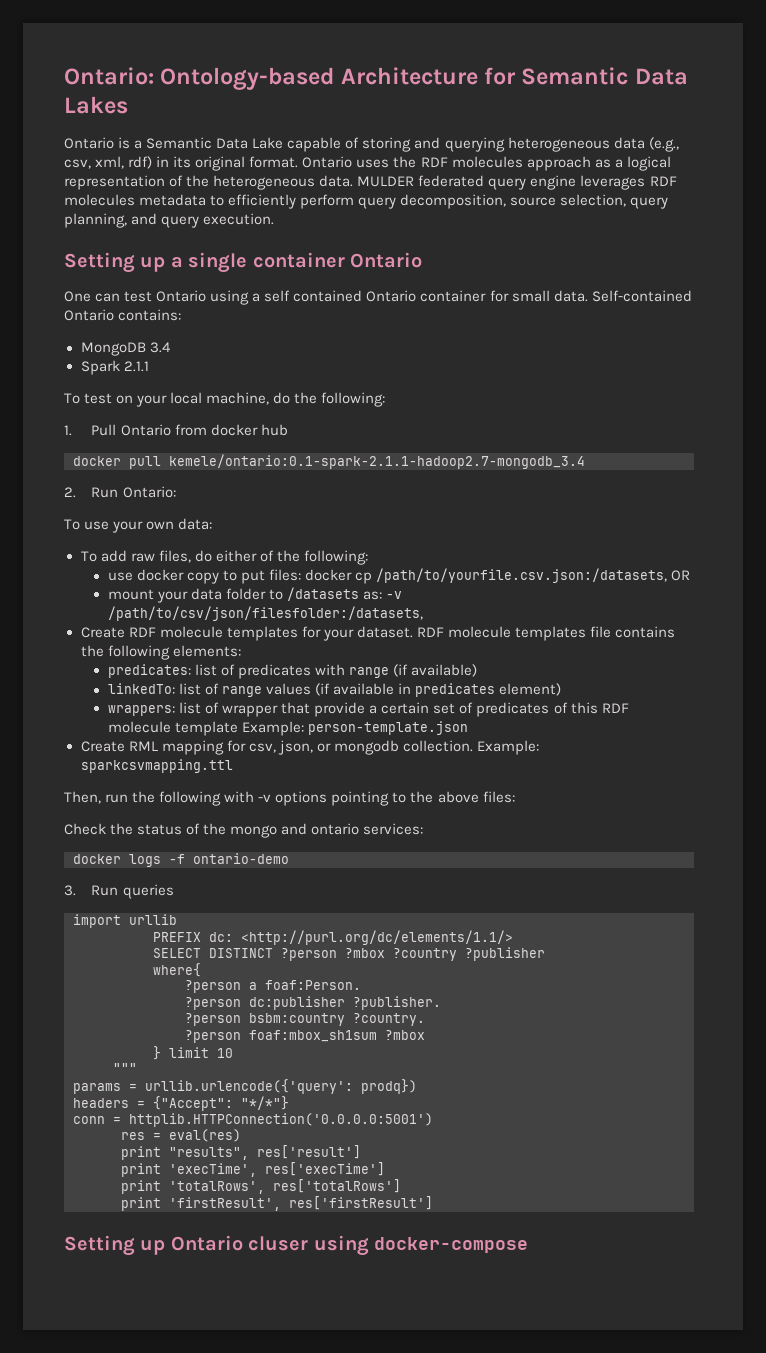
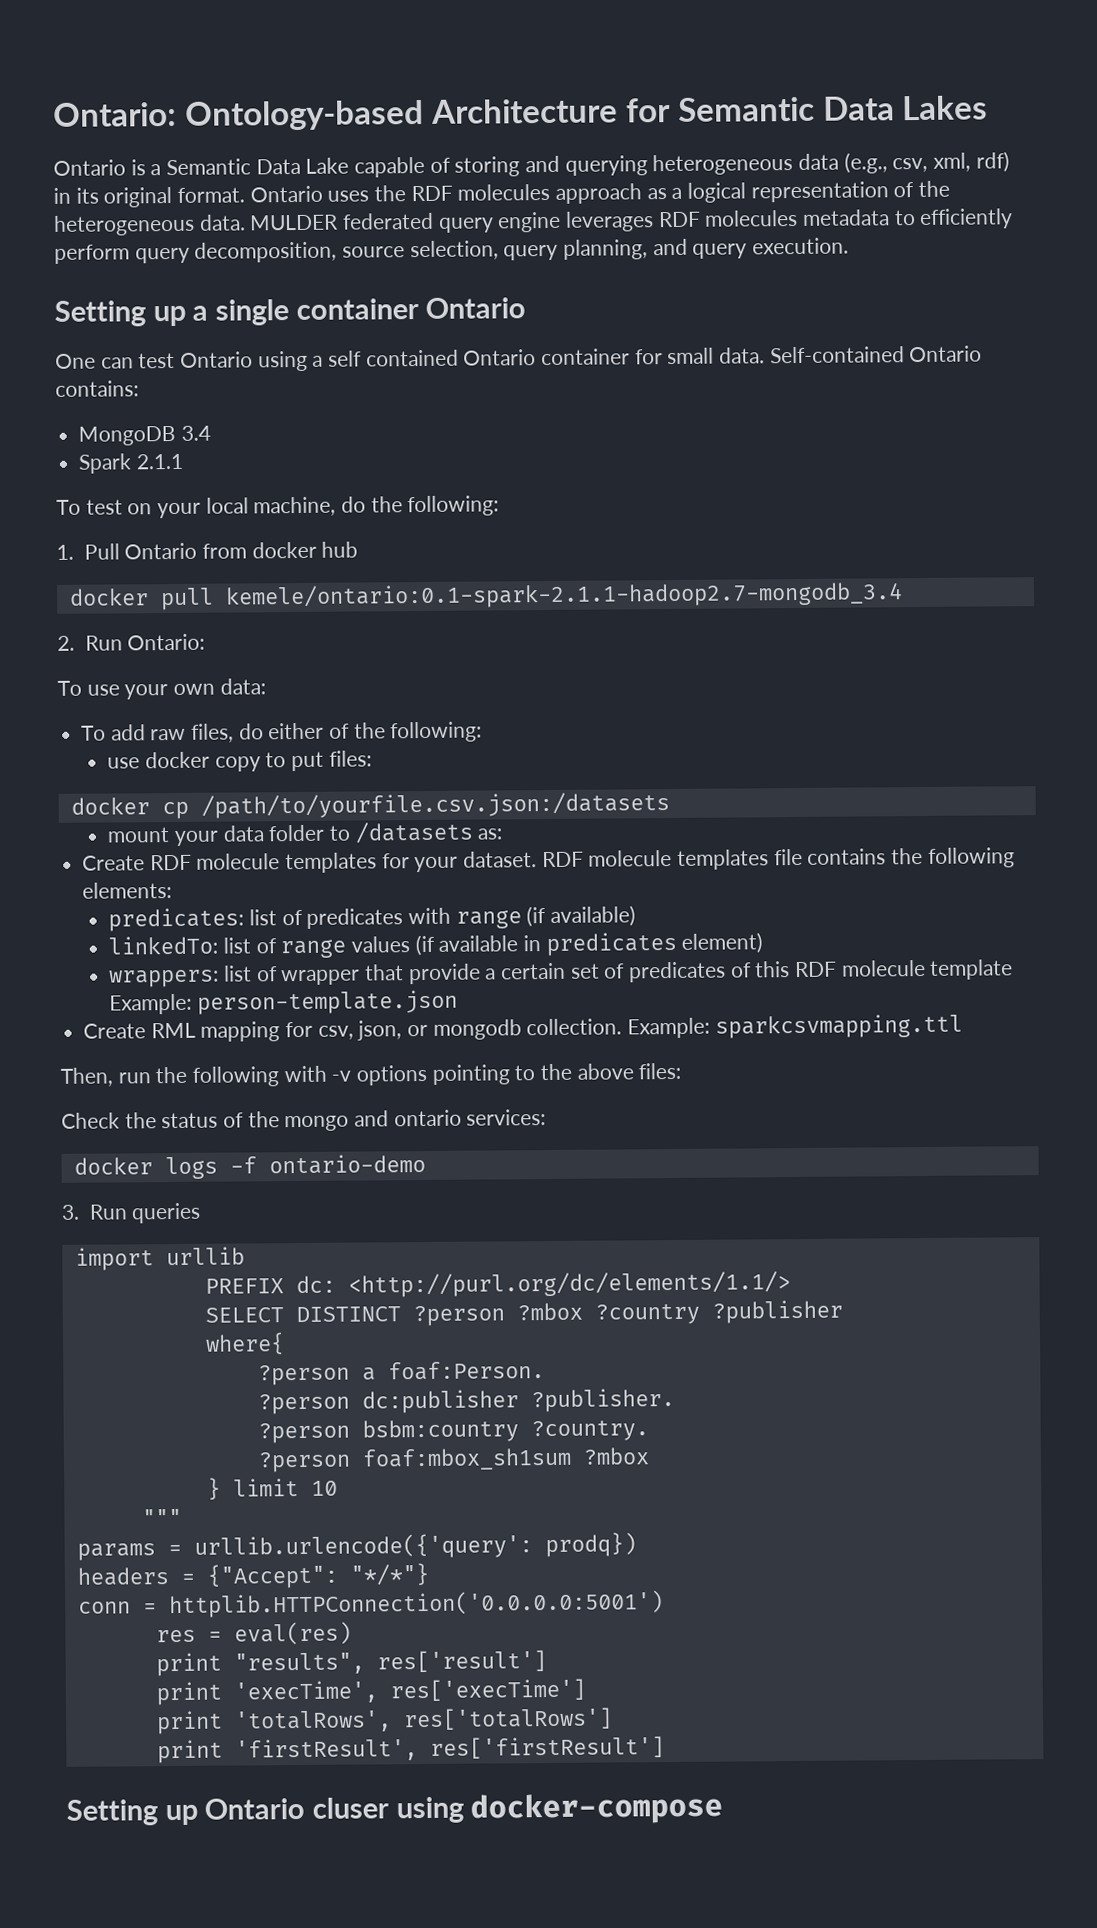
- use docker copy to put files: docker cp /path/to/yourfile.csv.json:/datasets, OR
+ use docker copy to put files:
+ docker cp /path/to/yourfile.csv.json:/datasets
- mount your data folder to /datasets as: -v /path/to/csv/json/filesfolder:/datasets,
+ mount your data folder to /datasets as:

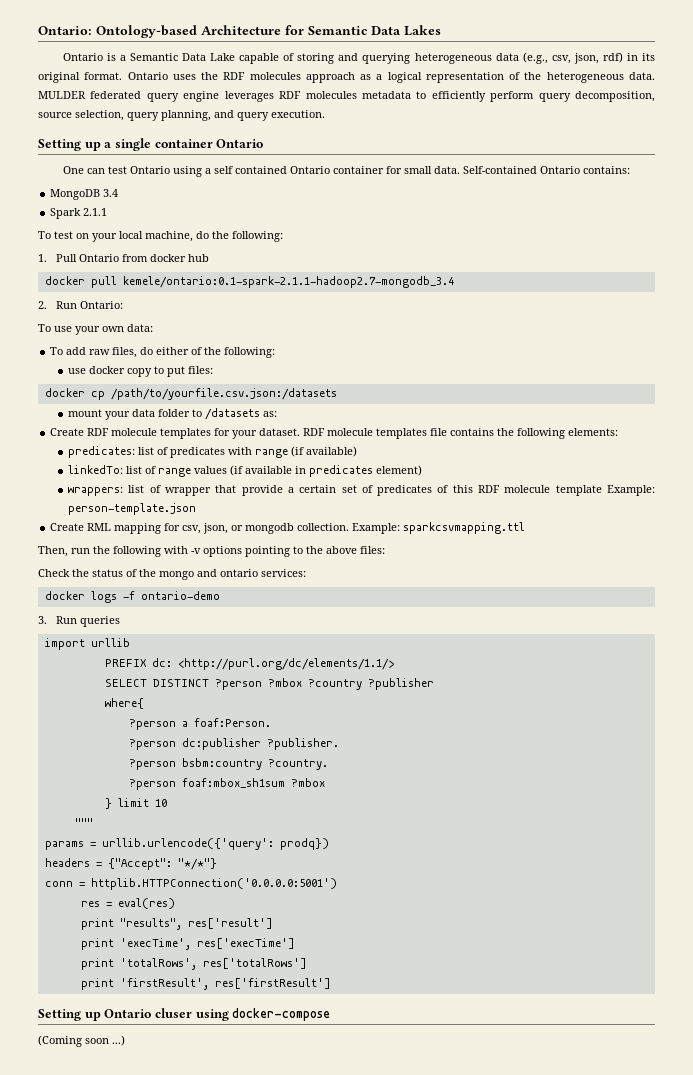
- Ontario is a Semantic Data Lake capable of storing and querying heterogeneous data (e.g., csv, xml, rdf) in its original format.
+ Ontario is a Semantic Data Lake capable of storing and querying heterogeneous data (e.g., csv, json, rdf) in its original format.
+ (Coming soon ...)

